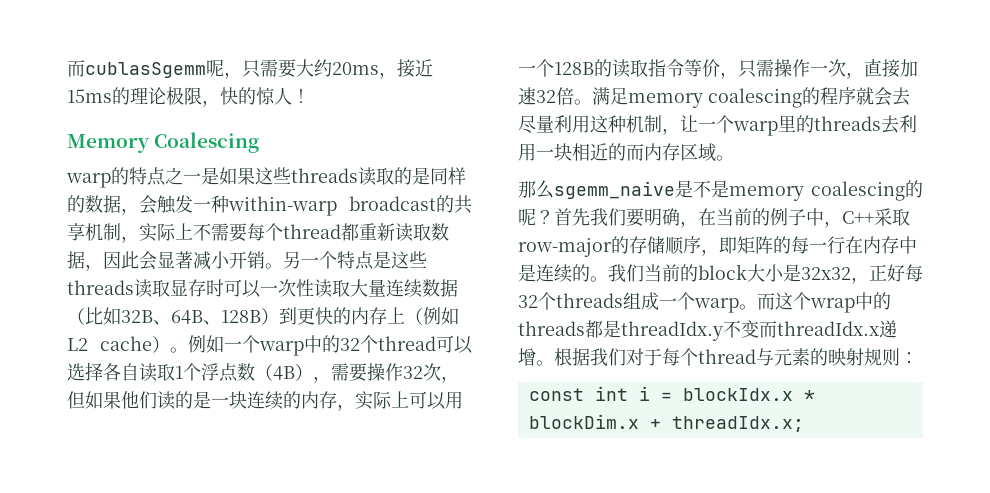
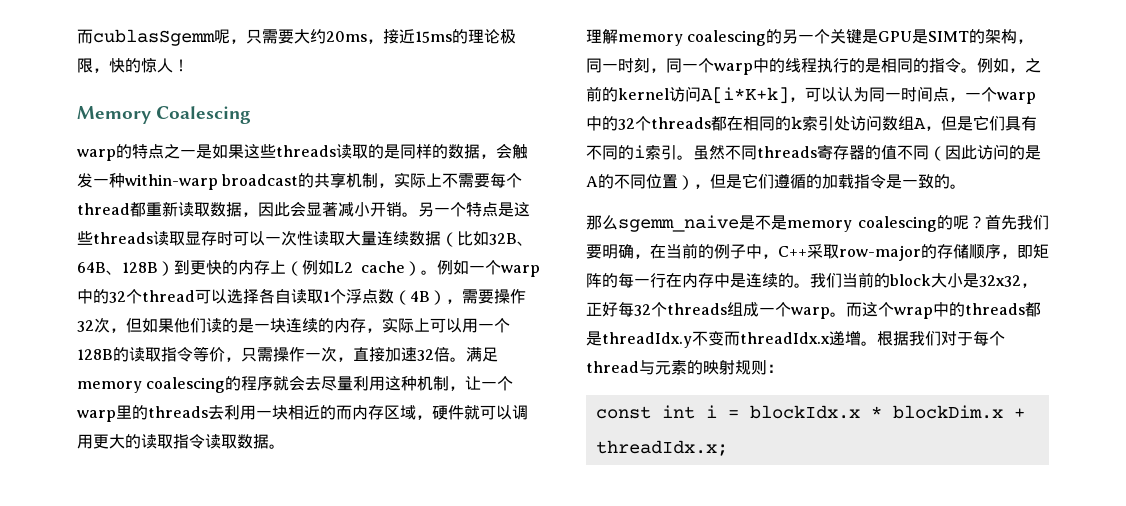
- 满足memory coalescing的程序就会去尽量利用这种机制，让一个warp里的threads去利用一块相近的而内存区域。
+ 满足memory coalescing的程序就会去尽量利用这种机制，让一个warp里的threads去利用一块相近的而内存区域，硬件就可以调用更大的读取指令读取数据。
+ 理解memory coalescing的另一个关键是GPU是SIMT的架构，同一时刻，同一个warp中的线程执行的是相同的指令。例如，之前的kernel访问A[i*K+k]，可以认为同一时间点，一个warp中的32个threads都在相同的k索引处访问数组A，但是它们具有不同的i索引。虽然不同threads寄存器的值不同（因此访问的是A的不同位置），但是它们遵循的加载指令是一致的。

